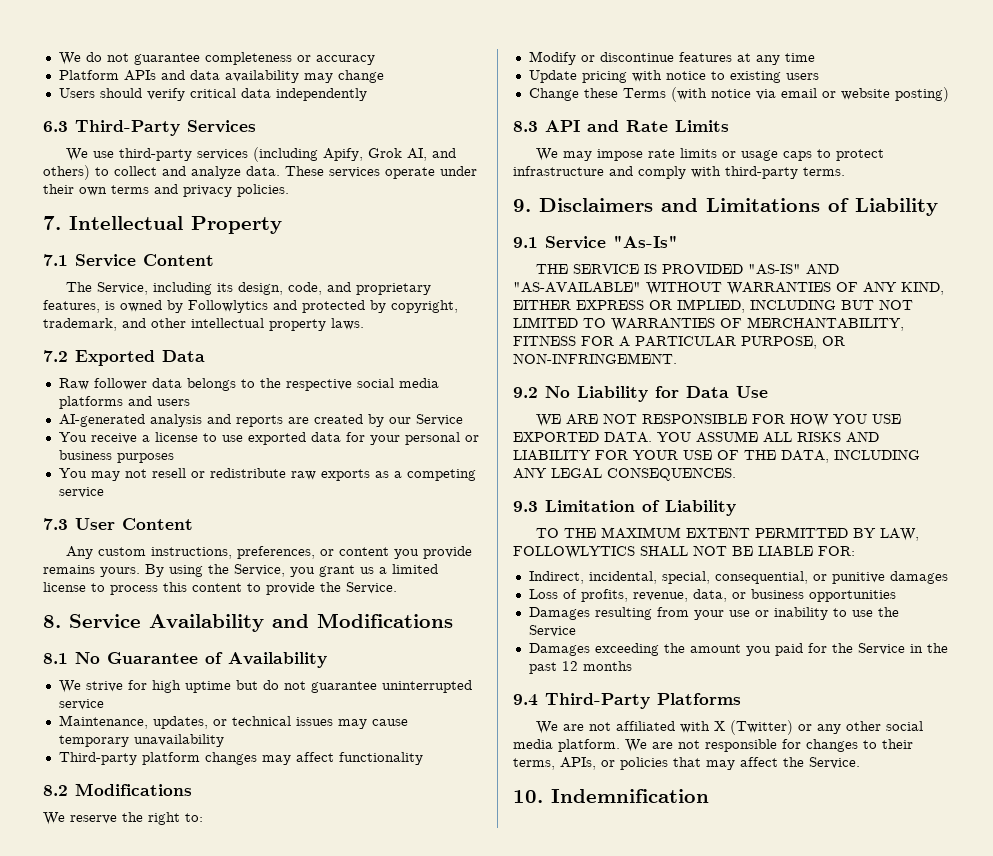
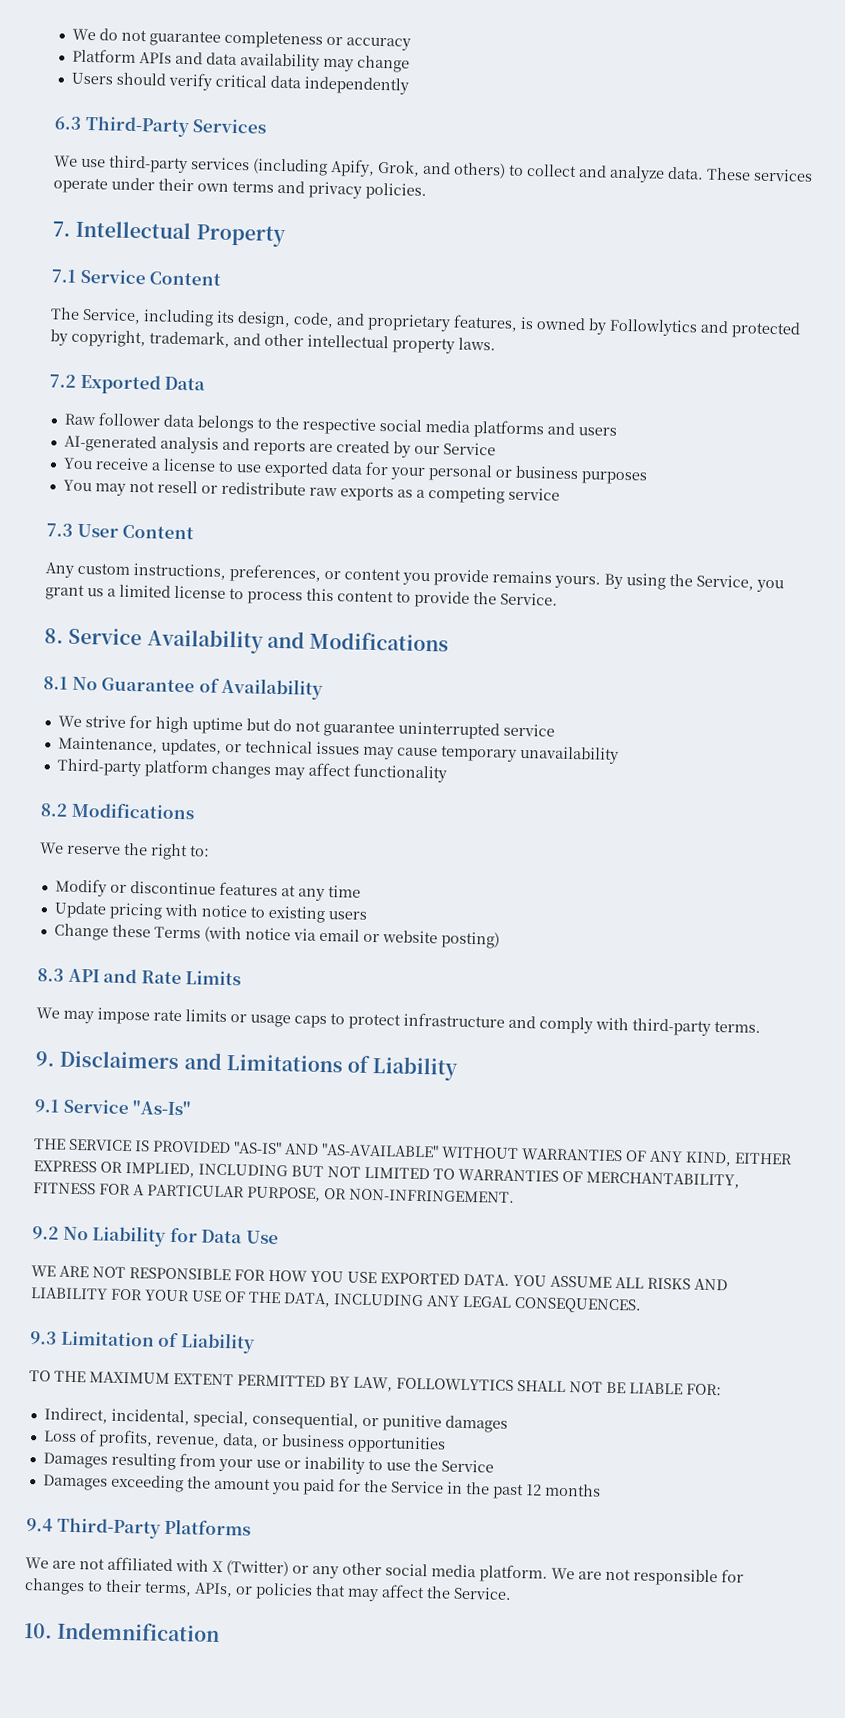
- We use third-party services (including Apify, Grok AI, and others) to collect and analyze data.
+ We use third-party services (including Apify, Grok, and others) to collect and analyze data.

